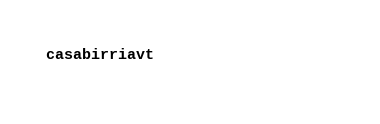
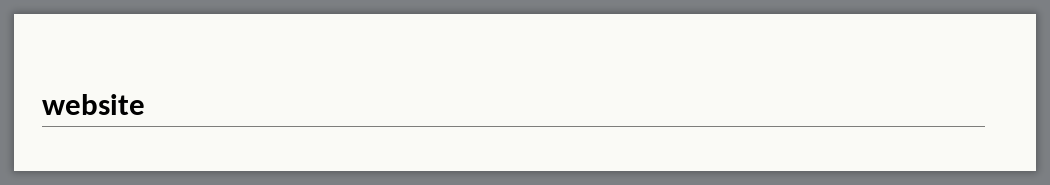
- casabirriavt
+ website

